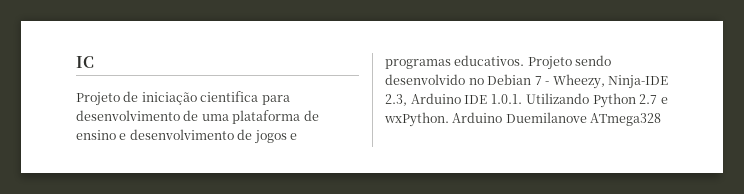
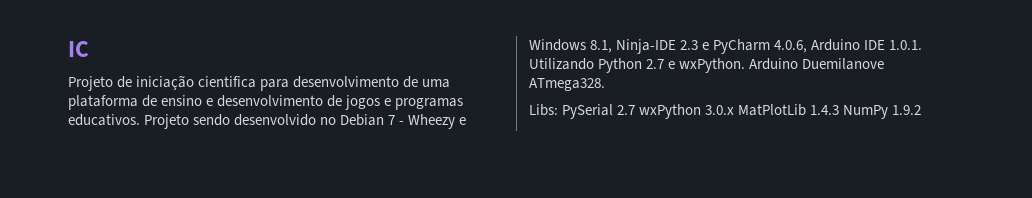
- Projeto sendo desenvolvido no Debian 7 - Wheezy, Ninja-IDE 2.3, Arduino IDE 1.0.1. Utilizando Python 2.7 e wxPython.
+ Projeto sendo desenvolvido no Debian 7 - Wheezy e Windows 8.1, Ninja-IDE 2.3 e PyCharm 4.0.6, Arduino IDE 1.0.1. Utilizando Python 2.7 e wxPython.
- Arduino Duemilanove ATmega328
+ Arduino Duemilanove ATmega328.
+ Libs: PySerial 2.7 wxPython 3.0.x MatPlotLib 1.4.3 NumPy 1.9.2

